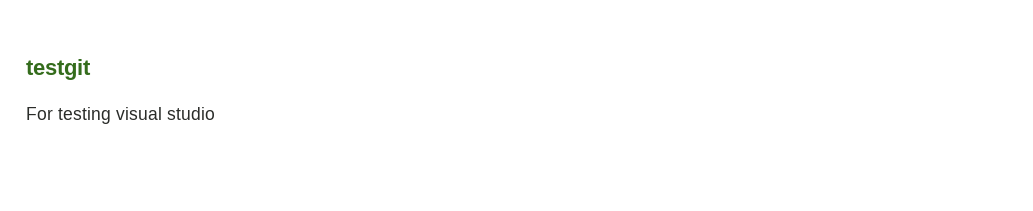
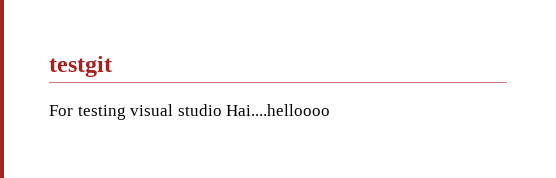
- For testing visual studio
+ For testing visual studio Hai....helloooo

